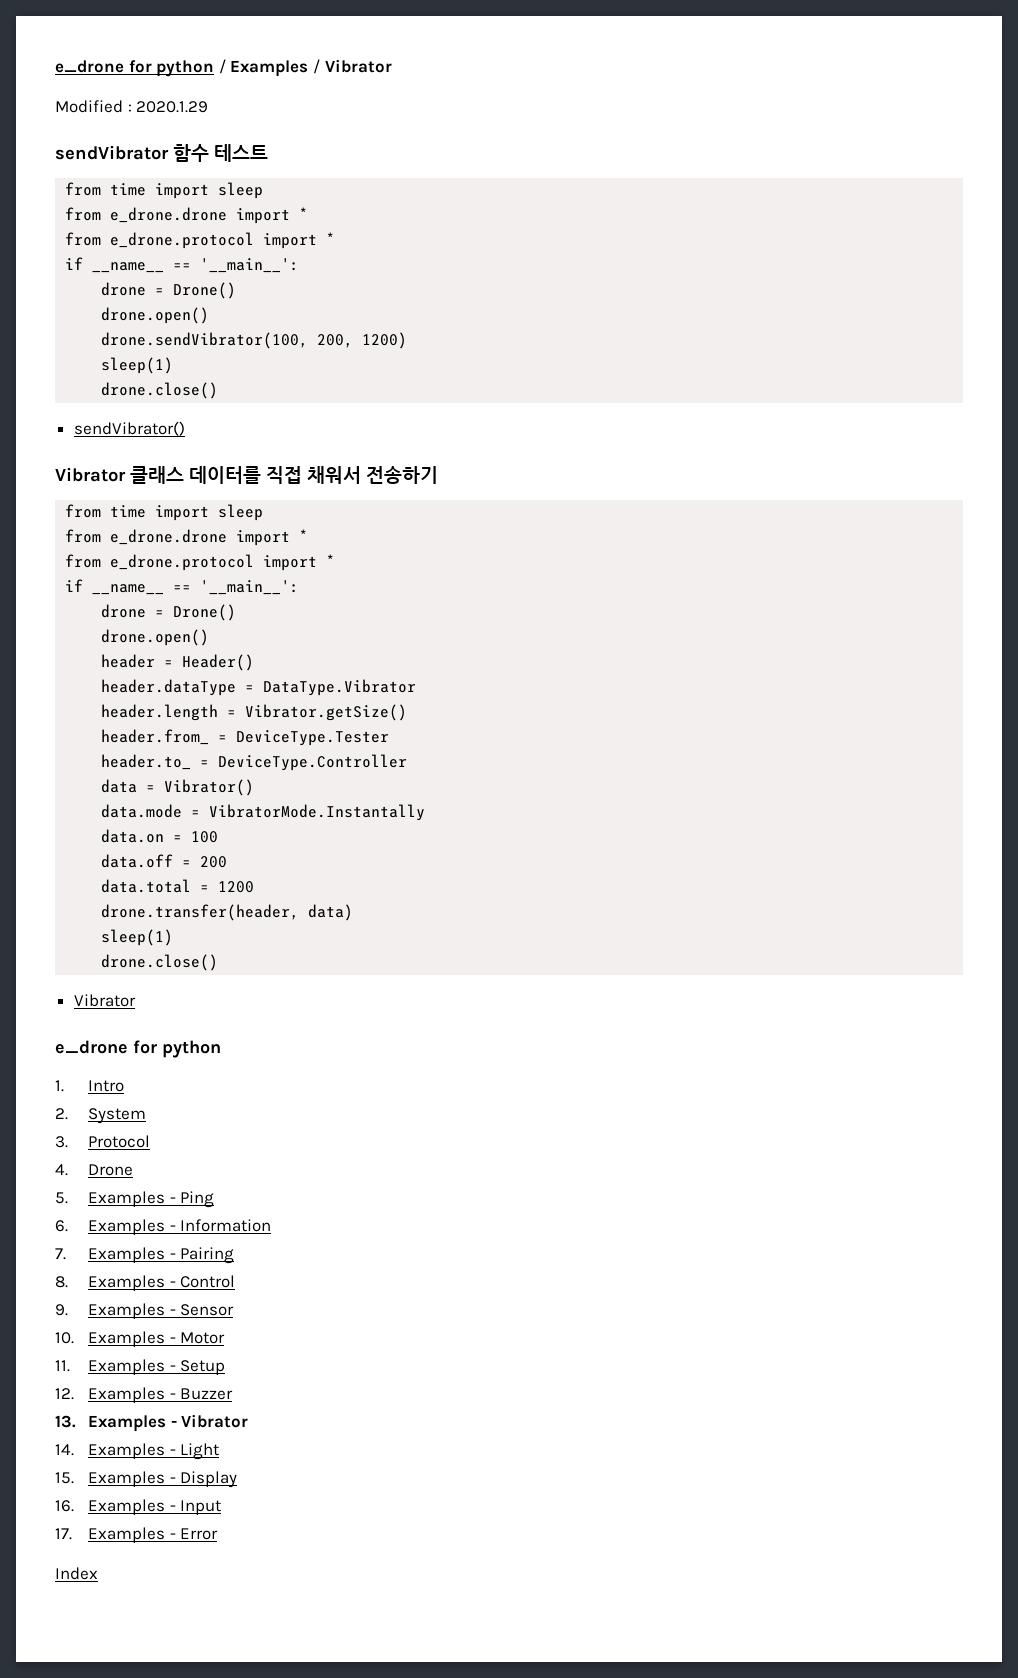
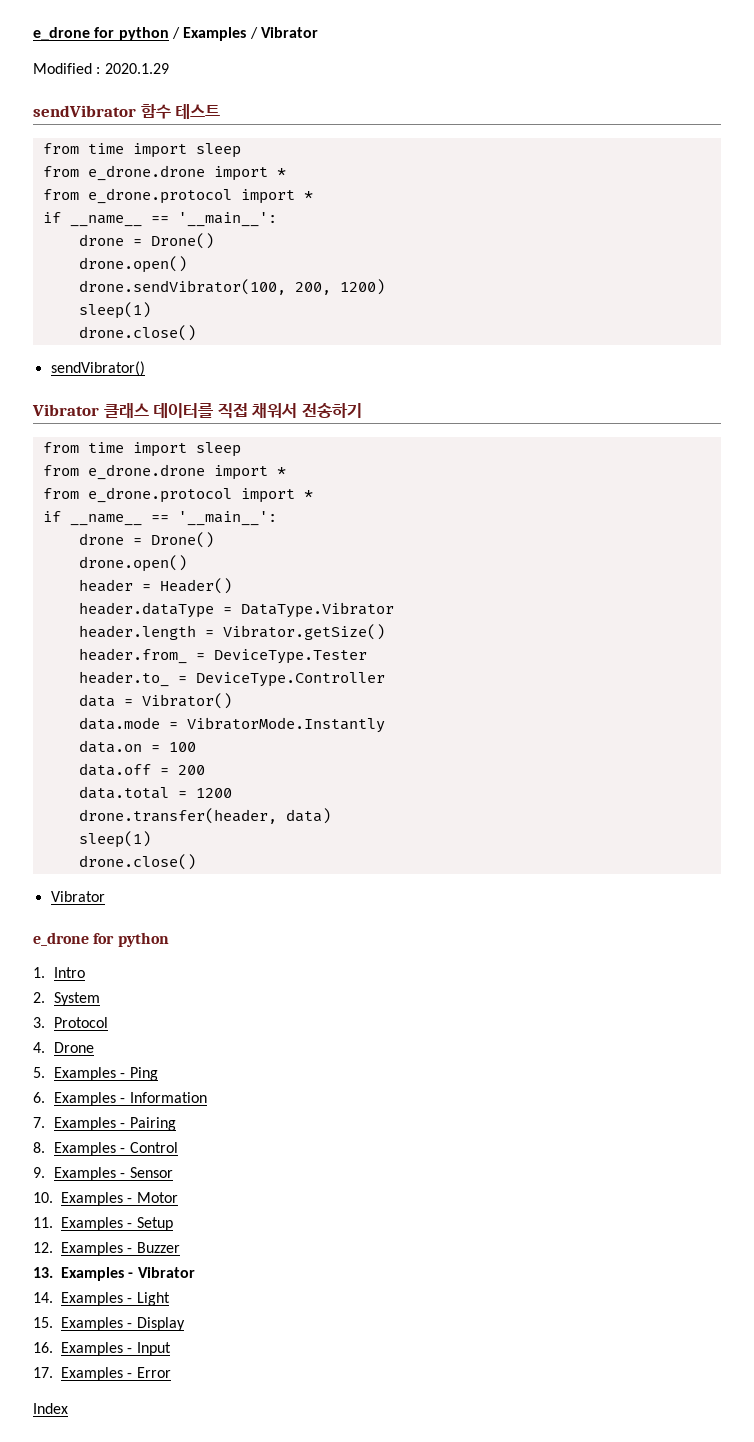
- data.mode = VibratorMode.Instantally
+ data.mode = VibratorMode.Instantly

